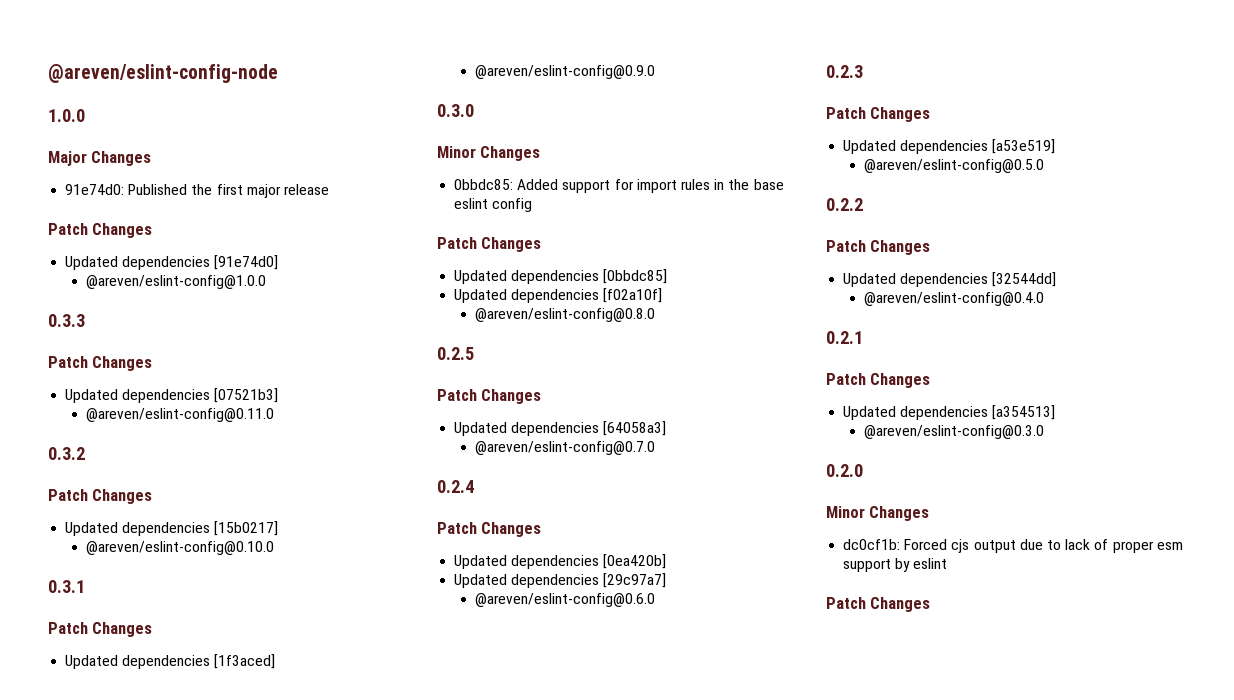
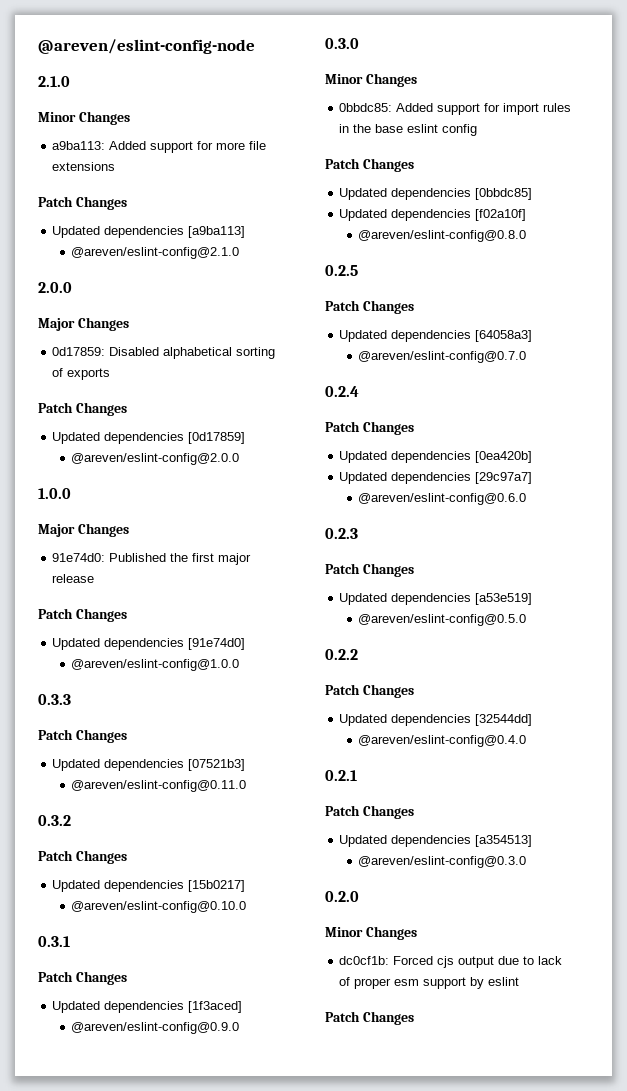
+ 2.1.0
+ Minor Changes
+ a9ba113: Added support for more file extensions
+ Patch Changes
+ Updated dependencies [a9ba113]
+ @areven/eslint-config@2.1.0
+ 2.0.0
+ Major Changes
+ 0d17859: Disabled alphabetical sorting of exports
+ Patch Changes
+ Updated dependencies [0d17859]
+ @areven/eslint-config@2.0.0

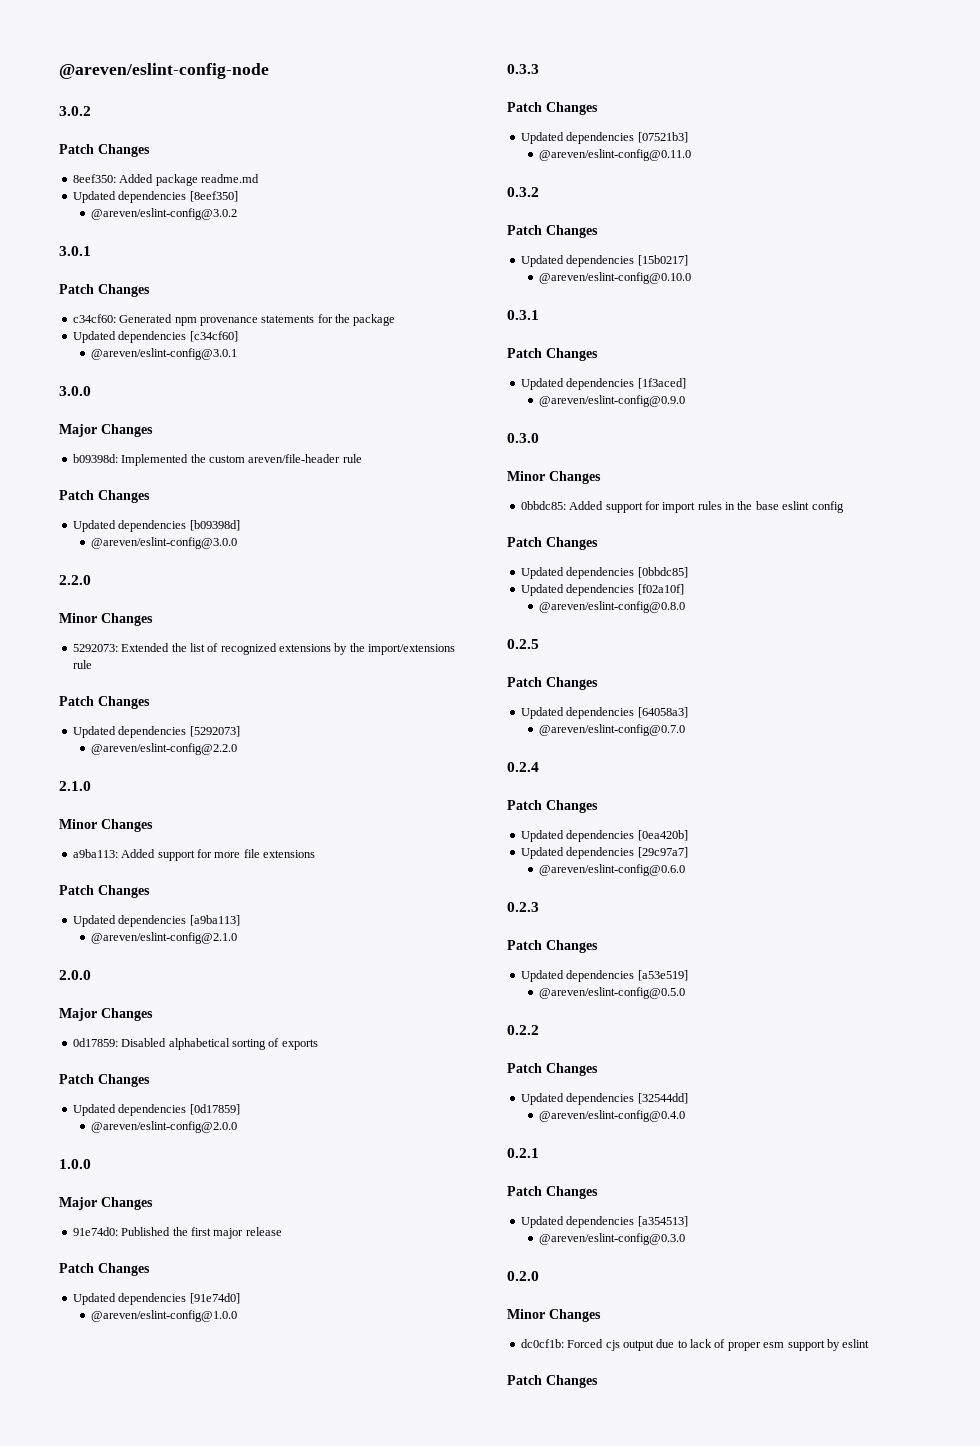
+ 3.0.2
+ Patch Changes
+ 8eef350: Added package readme.md
+ Updated dependencies [8eef350]
+ @areven/eslint-config@3.0.2
+ 3.0.1
+ Patch Changes
+ c34cf60: Generated npm provenance statements for the package
+ Updated dependencies [c34cf60]
+ @areven/eslint-config@3.0.1
+ 3.0.0
+ Major Changes
+ b09398d: Implemented the custom areven/file-header rule
+ Patch Changes
+ Updated dependencies [b09398d]
+ @areven/eslint-config@3.0.0
+ 2.2.0
+ Minor Changes
+ 5292073: Extended the list of recognized extensions by the import/extensions rule
+ Patch Changes
+ Updated dependencies [5292073]
+ @areven/eslint-config@2.2.0

